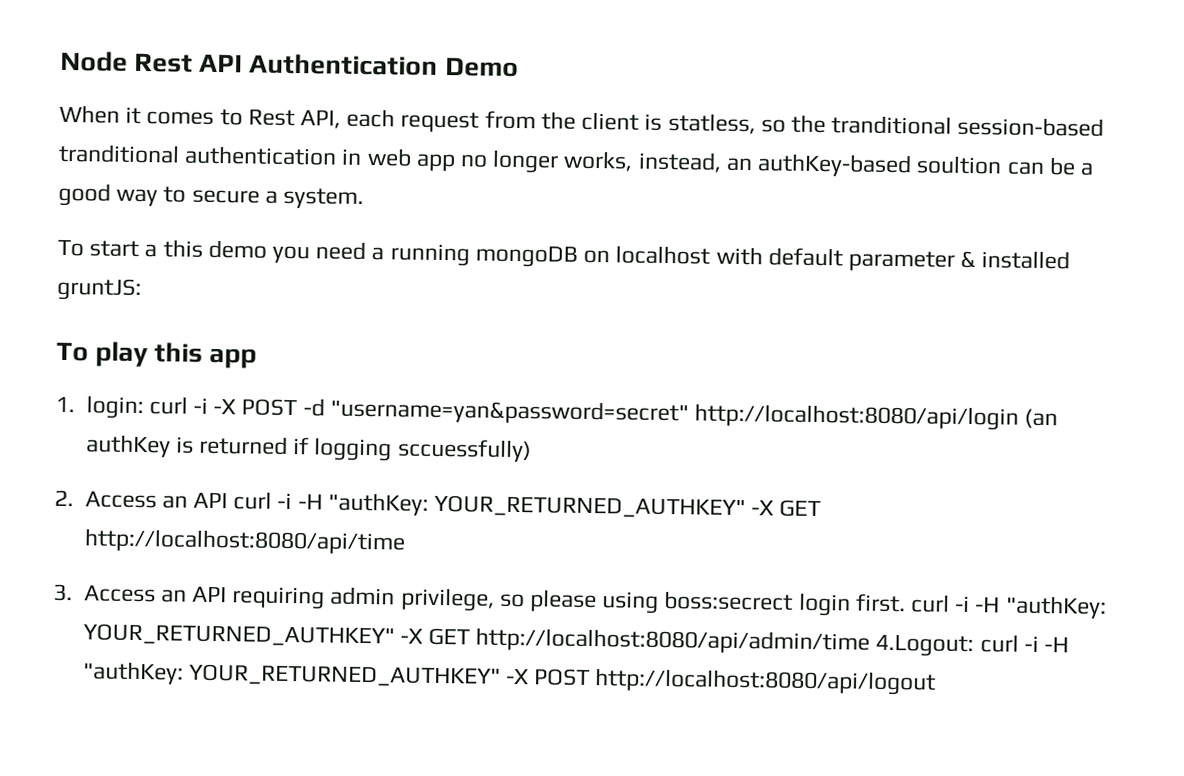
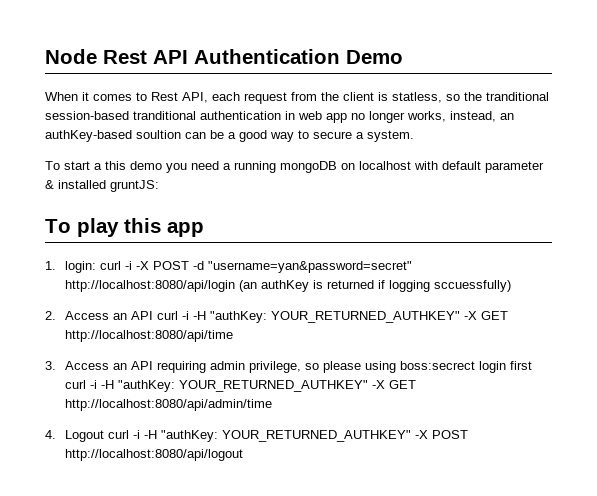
- 3. Access an API requiring admin privilege, so please using boss:secrect login first. curl -i -H "authKey: YOUR_RETURNED_AUTHKEY" -X GET http://localhost:8080/api/admin/time 4.Logout: curl -i -H "authKey: YOUR_RETURNED_AUTHKEY" -X POST http://localhost:8080/api/logout
+ 3. Access an API requiring admin privilege, so please using boss:secrect login first curl -i -H "authKey: YOUR_RETURNED_AUTHKEY" -X GET http://localhost:8080/api/admin/time
+ 4. Logout curl -i -H "authKey: YOUR_RETURNED_AUTHKEY" -X POST http://localhost:8080/api/logout

